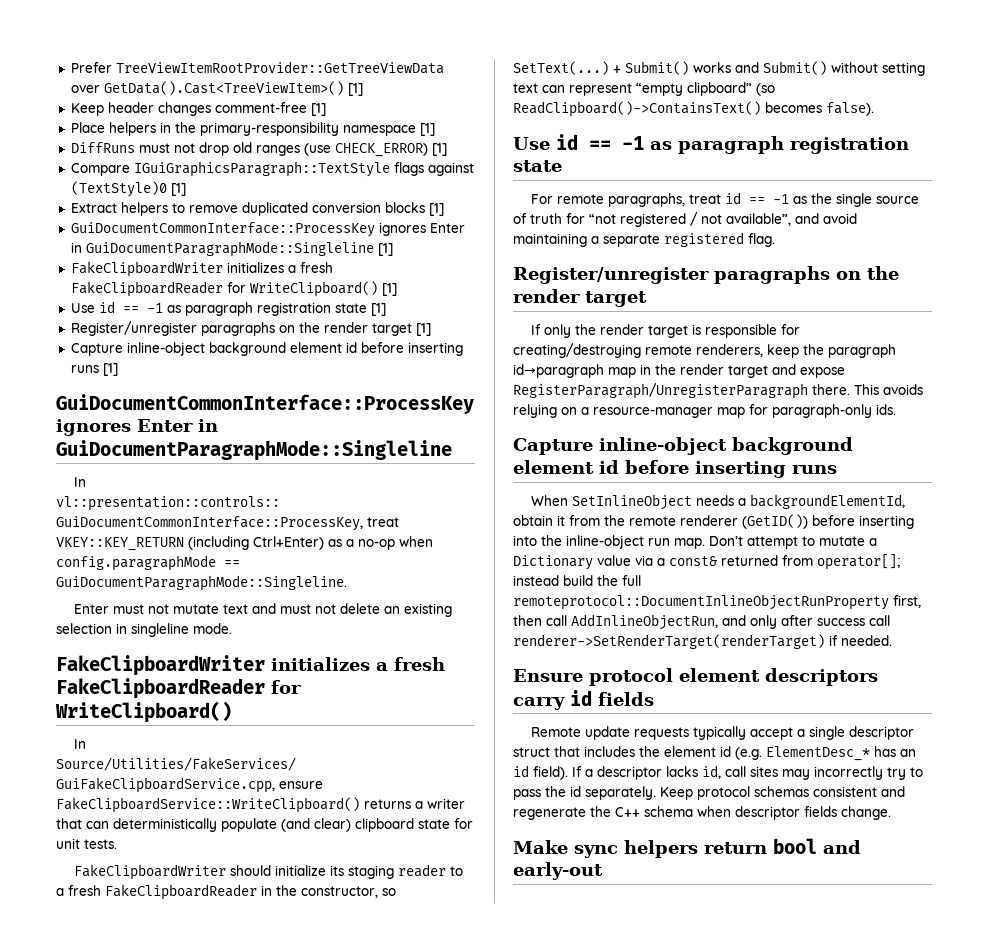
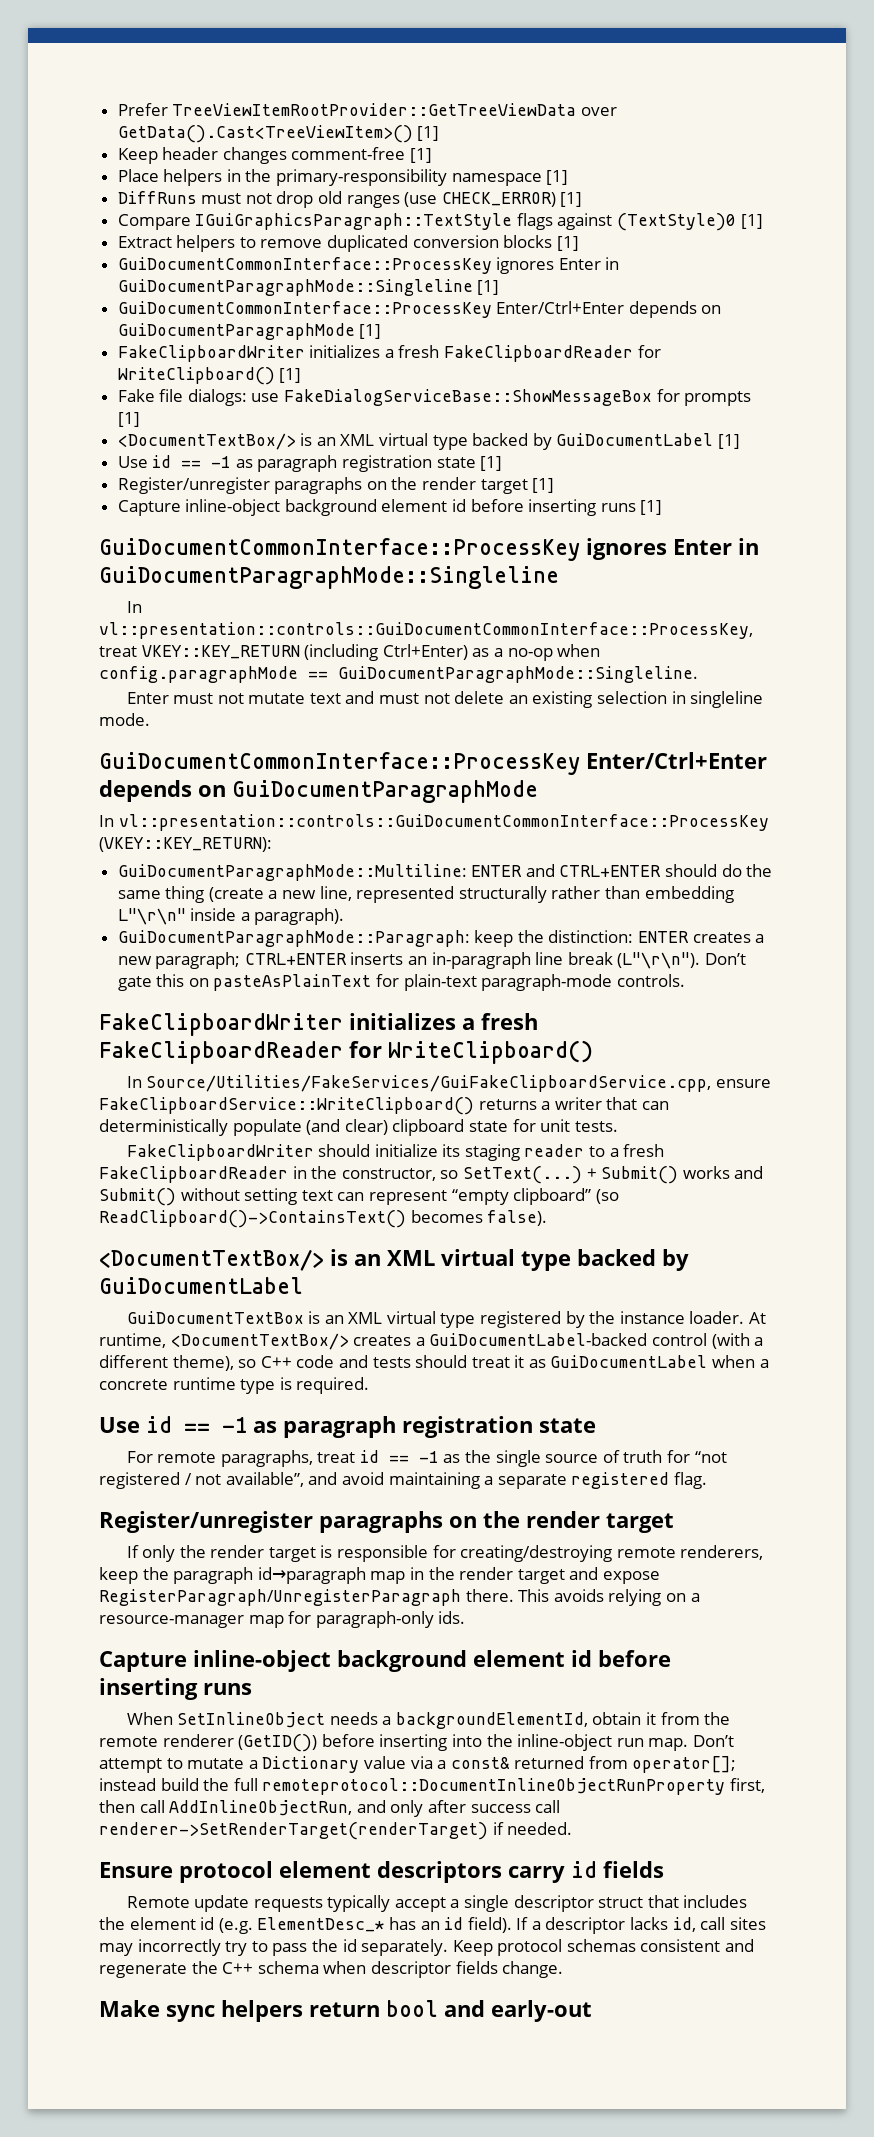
+ GuiDocumentCommonInterface::ProcessKey Enter/Ctrl+Enter depends on GuiDocumentParagraphMode [1]
+ Fake file dialogs: use FakeDialogServiceBase::ShowMessageBox for prompts [1]
+ <DocumentTextBox/> is an XML virtual type backed by GuiDocumentLabel [1]
  Enter must not mutate text and must not delete an existing selection in singleline mode.
+ GuiDocumentCommonInterface::ProcessKey Enter/Ctrl+Enter depends on GuiDocumentParagraphMode
+ In vl::presentation::controls::GuiDocumentCommonInterface::ProcessKey (VKEY::KEY_RETURN):
+ GuiDocumentParagraphMode::Multiline: ENTER and CTRL+ENTER should do the same thing (create a new line, represented structurally rather than embedding L"\r\n" inside a paragraph).
+ GuiDocumentParagraphMode::Paragraph: keep the distinction: ENTER creates a new paragraph; CTRL+ENTER inserts an in-paragraph line break (L"\r\n"). Don’t gate this on pasteAsPlainText for plain-text paragraph-mode controls.
  + Submit() works and Submit() without setting text can represent “empty clipboard” (so ReadClipboard()->ContainsText() becomes false).
+ <DocumentTextBox/> is an XML virtual type backed by GuiDocumentLabel
+ GuiDocumentTextBox is an XML virtual type registered by the instance loader. At runtime, <DocumentTextBox/> creates a GuiDocumentLabel-backed control (with a different theme), so C++ code and tests should treat it as GuiDocumentLabel when a concrete runtime type is required.

